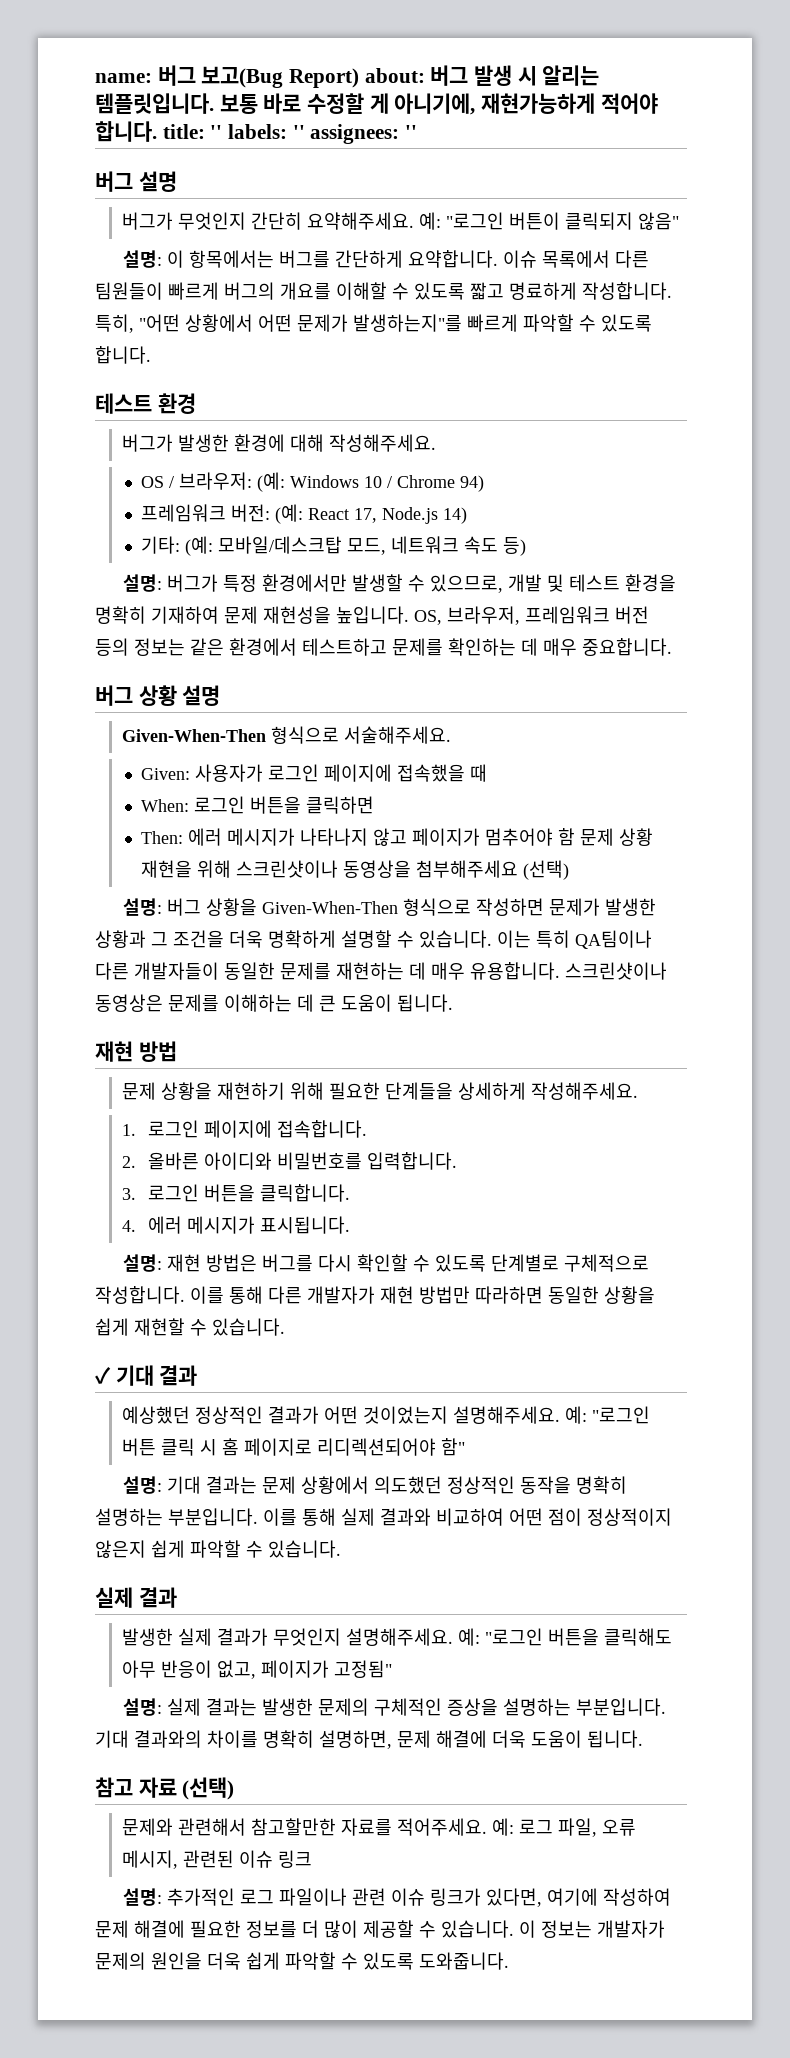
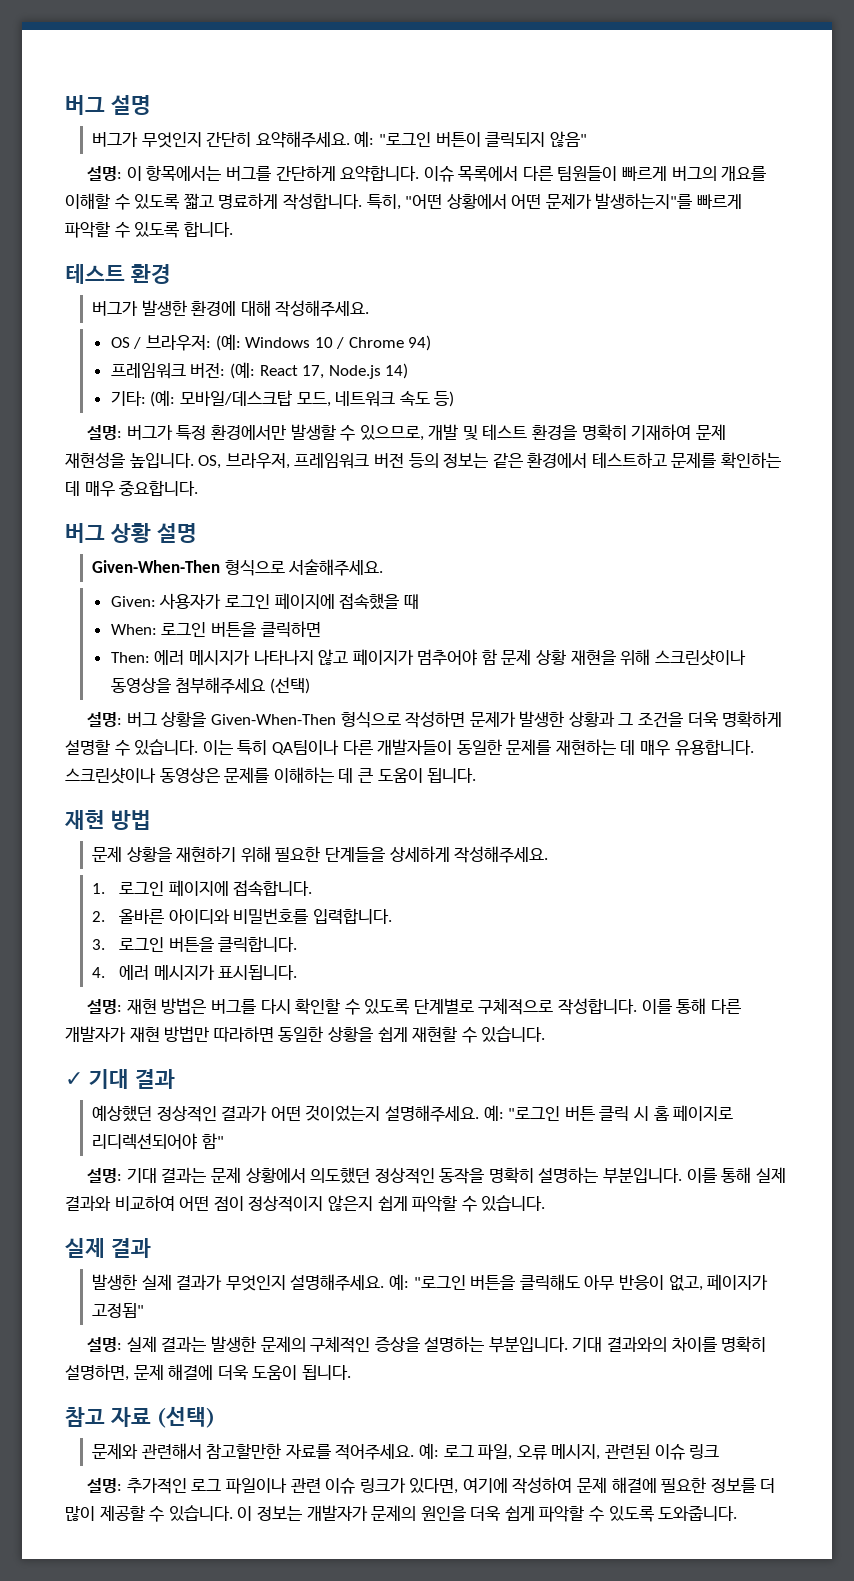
- name: 버그 보고(Bug Report) about: 버그 발생 시 알리는 템플릿입니다. 보통 바로 수정할 게 아니기에, 재현가능하게 적어야 합니다. title: '' labels: '' assignees: ''

